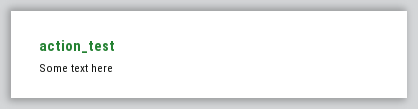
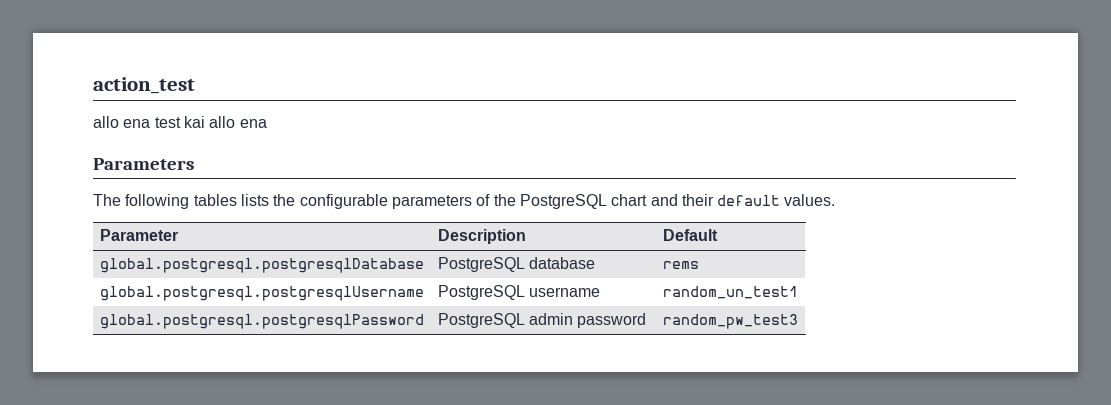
- Some text here
+ allo ena test kai allo ena
+ Parameters
+ The following tables lists the configurable parameters of the PostgreSQL chart and their default values.
+ Parameter | Description | Default
+ global.postgresql.postgresqlDatabase | PostgreSQL database | rems
+ global.postgresql.postgresqlUsername | PostgreSQL username | random_un_test1
+ global.postgresql.postgresqlPassword | PostgreSQL admin password | random_pw_test3

